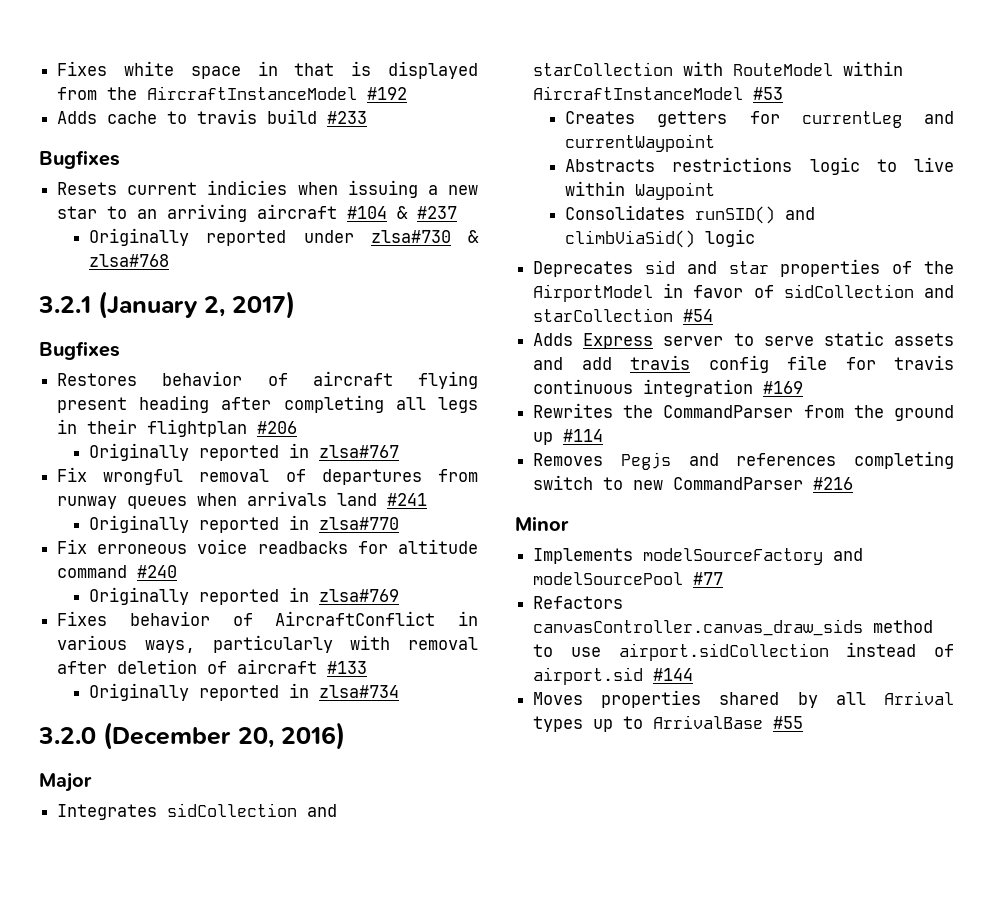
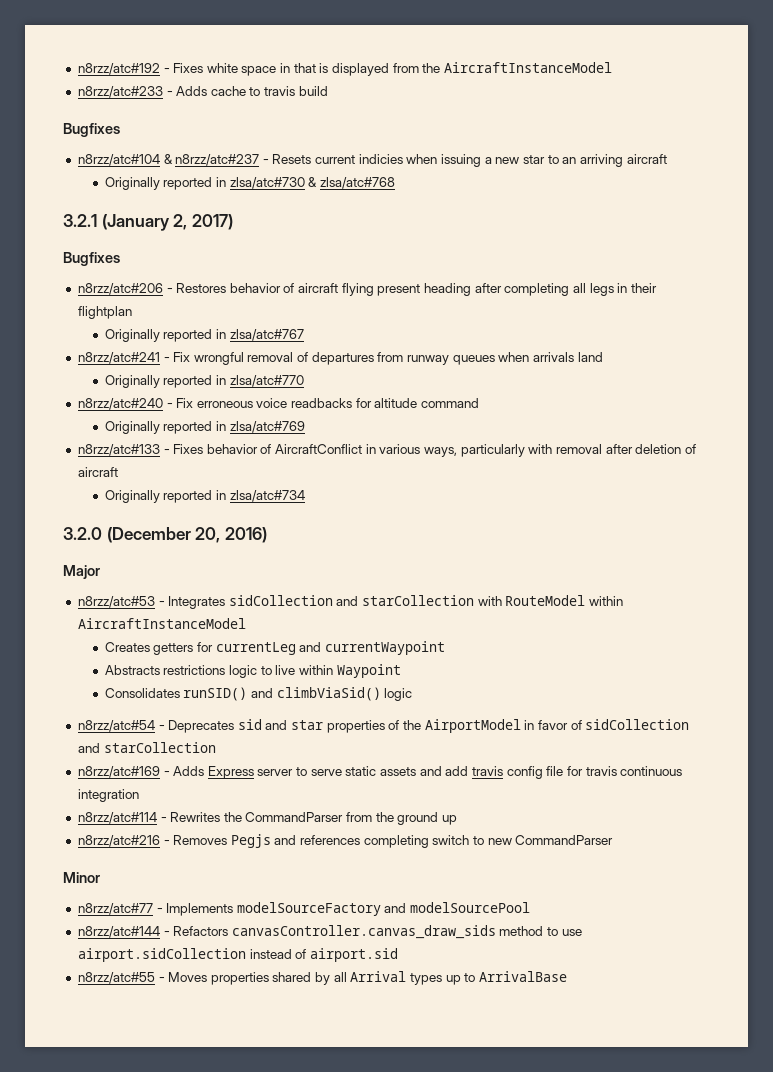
- Fixes white space in that is displayed from the AircraftInstanceModel #192
- Adds cache to travis build #233
+ n8rzz/atc#192 - Fixes white space in that is displayed from the AircraftInstanceModel
+ n8rzz/atc#233 - Adds cache to travis build
  Bugfixes
- Resets current indicies when issuing a new star to an arriving aircraft #104 & #237
- Originally reported under zlsa#730 & zlsa#768
+ n8rzz/atc#104 & n8rzz/atc#237 - Resets current indicies when issuing a new star to an arriving aircraft
+ Originally reported in zlsa/atc#730 & zlsa/atc#768
- Restores behavior of aircraft flying present heading after completing all legs in their flightplan #206
- Originally reported in zlsa#767
- Fix wrongful removal of departures from runway queues when arrivals land #241
- Originally reported in zlsa#770
- Fix erroneous voice readbacks for altitude command #240
- Originally reported in zlsa#769
- Fixes behavior of AircraftConflict in various ways, particularly with removal after deletion of aircraft #133
- Originally reported in zlsa#734
+ n8rzz/atc#206 - Restores behavior of aircraft flying present heading after completing all legs in their flightplan
+ Originally reported in zlsa/atc#767
+ n8rzz/atc#241 - Fix wrongful removal of departures from runway queues when arrivals land
+ Originally reported in zlsa/atc#770
+ n8rzz/atc#240 - Fix erroneous voice readbacks for altitude command
+ Originally reported in zlsa/atc#769
+ n8rzz/atc#133 - Fixes behavior of AircraftConflict in various ways, particularly with removal after deletion of aircraft
+ Originally reported in zlsa/atc#734
- Integrates sidCollection and starCollection with RouteModel within AircraftInstanceModel #53
+ n8rzz/atc#53 - Integrates sidCollection and starCollection with RouteModel within AircraftInstanceModel
- Deprecates sid and star properties of the AirportModel in favor of sidCollection and starCollection #54
- Adds Express server to serve static assets and add travis config file for travis continuous integration #169
- Rewrites the CommandParser from the ground up #114
- Removes Pegjs and references completing switch to new CommandParser #216
+ n8rzz/atc#54 - Deprecates sid and star properties of the AirportModel in favor of sidCollection and starCollection
+ n8rzz/atc#169 - Adds Express server to serve static assets and add travis config file for travis continuous integration
+ n8rzz/atc#114 - Rewrites the CommandParser from the ground up
+ n8rzz/atc#216 - Removes Pegjs and references completing switch to new CommandParser
- Implements modelSourceFactory and modelSourcePool #77
- Refactors canvasController.canvas_draw_sids method to use airport.sidCollection instead of airport.sid #144
- Moves properties shared by all Arrival types up to ArrivalBase #55
+ n8rzz/atc#77 - Implements modelSourceFactory and modelSourcePool
+ n8rzz/atc#144 - Refactors canvasController.canvas_draw_sids method to use airport.sidCollection instead of airport.sid
+ n8rzz/atc#55 - Moves properties shared by all Arrival types up to ArrivalBase

